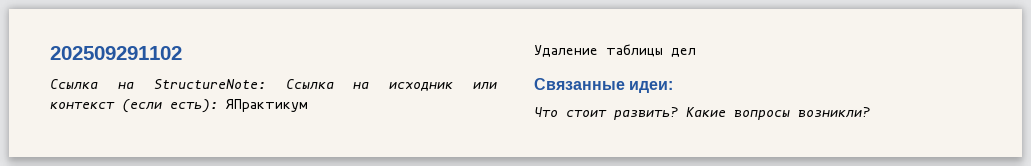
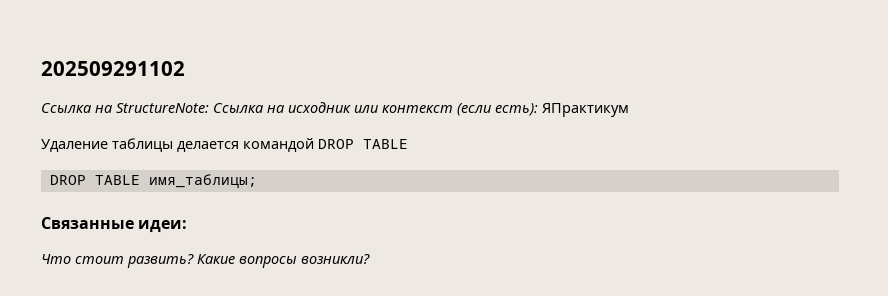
- Удаление таблицы дел
+ Удаление таблицы делается командой DROP TABLE
+ DROP TABLE имя_таблицы;

